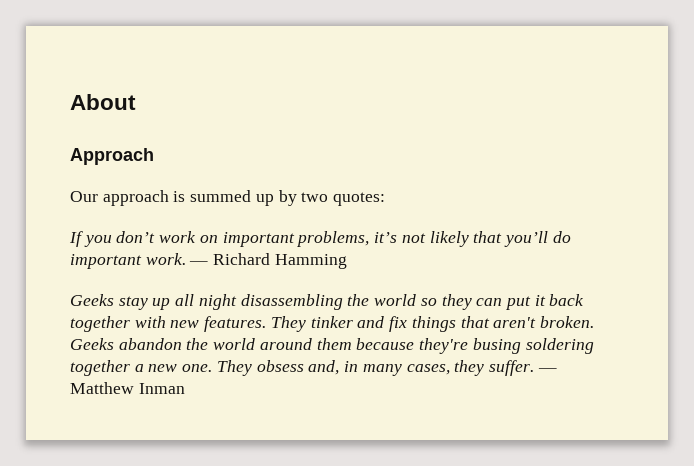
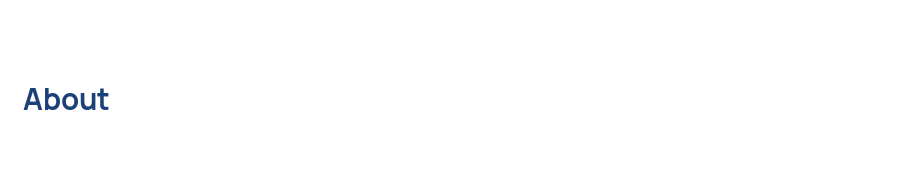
- Approach
- Our approach is summed up by two quotes:
- If you don’t work on important problems, it’s not likely that you’ll do important work. — Richard Hamming
- Geeks stay up all night disassembling the world so they can put it back together with new features. They tinker and fix things that aren't broken. Geeks abandon the world around them because they're busing soldering together a new one. They obsess and, in many cases, they suffer. — Matthew Inman

